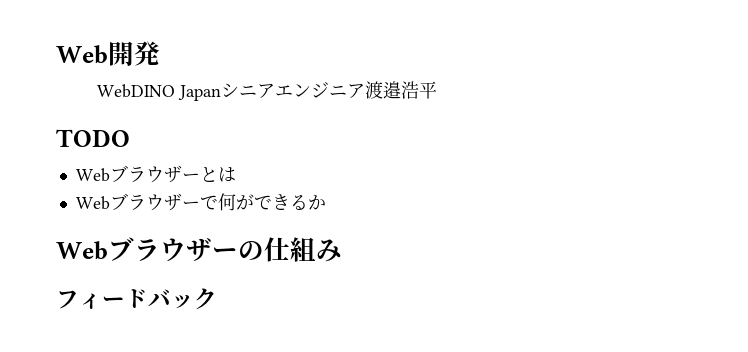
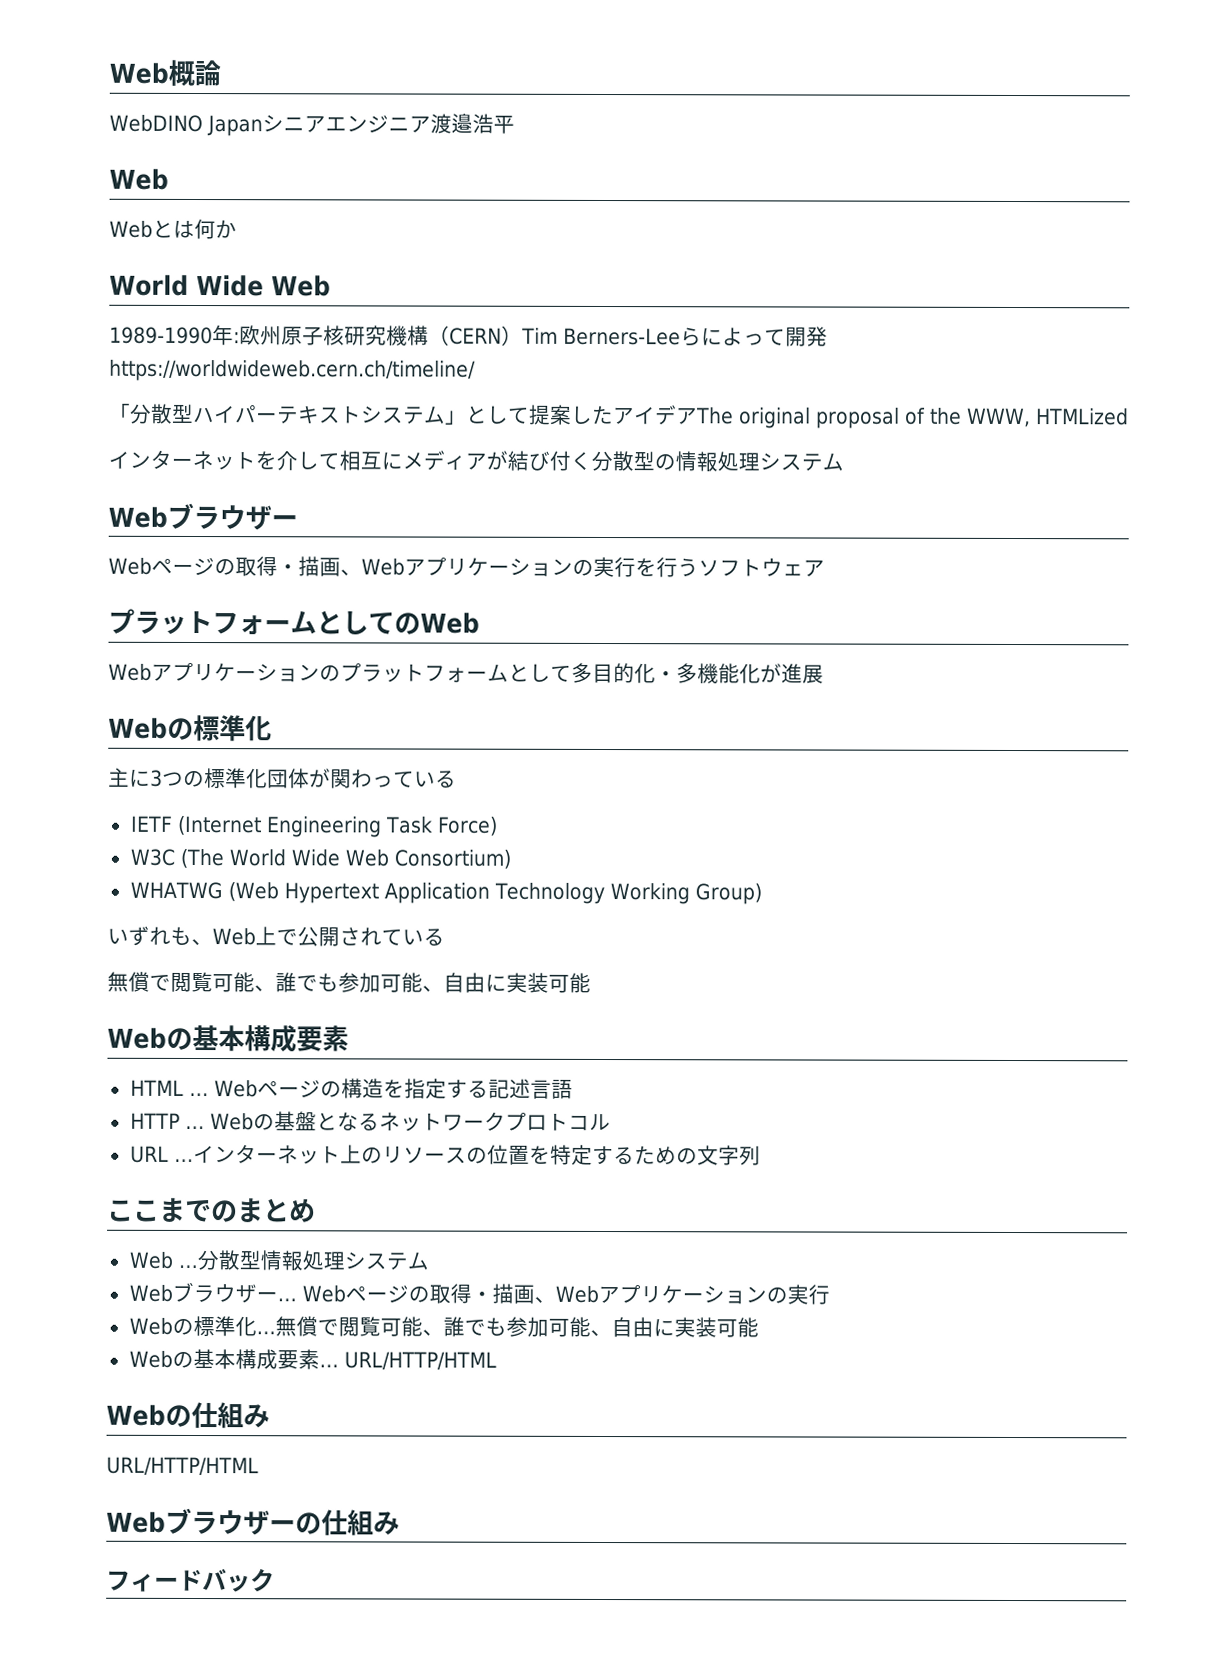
- Web開発
+ Web概論
  WebDINO Japanシニアエンジニア渡邉浩平
- TODO
- Webブラウザーとは
- Webブラウザーで何ができるか
+ Web
+ Webとは何か
+ World Wide Web
+ 1989-1990年:欧州原子核研究機構（CERN）Tim Berners-Leeらによって開発https://worldwideweb.cern.ch/timeline/
+ 「分散型ハイパーテキストシステム」として提案したアイデアThe original proposal of the WWW, HTMLized
+ インターネットを介して相互にメディアが結び付く分散型の情報処理システム
+ Webブラウザー
+ Webページの取得・描画、Webアプリケーションの実行を行うソフトウェア
+ プラットフォームとしてのWeb
+ Webアプリケーションのプラットフォームとして多目的化・多機能化が進展
+ Webの標準化
+ 主に3つの標準化団体が関わっている
+ IETF (Internet Engineering Task Force)
+ W3C (The World Wide Web Consortium)
+ WHATWG (Web Hypertext Application Technology Working Group)
+ いずれも、Web上で公開されている
+ 無償で閲覧可能、誰でも参加可能、自由に実装可能
+ Webの基本構成要素
+ HTML … Webページの構造を指定する記述言語
+ HTTP … Webの基盤となるネットワークプロトコル
+ URL …インターネット上のリソースの位置を特定するための文字列
+ ここまでのまとめ
+ Web …分散型情報処理システム
+ Webブラウザー… Webページの取得・描画、Webアプリケーションの実行
+ Webの標準化…無償で閲覧可能、誰でも参加可能、自由に実装可能
+ Webの基本構成要素… URL/HTTP/HTML
+ Webの仕組み
+ URL/HTTP/HTML

